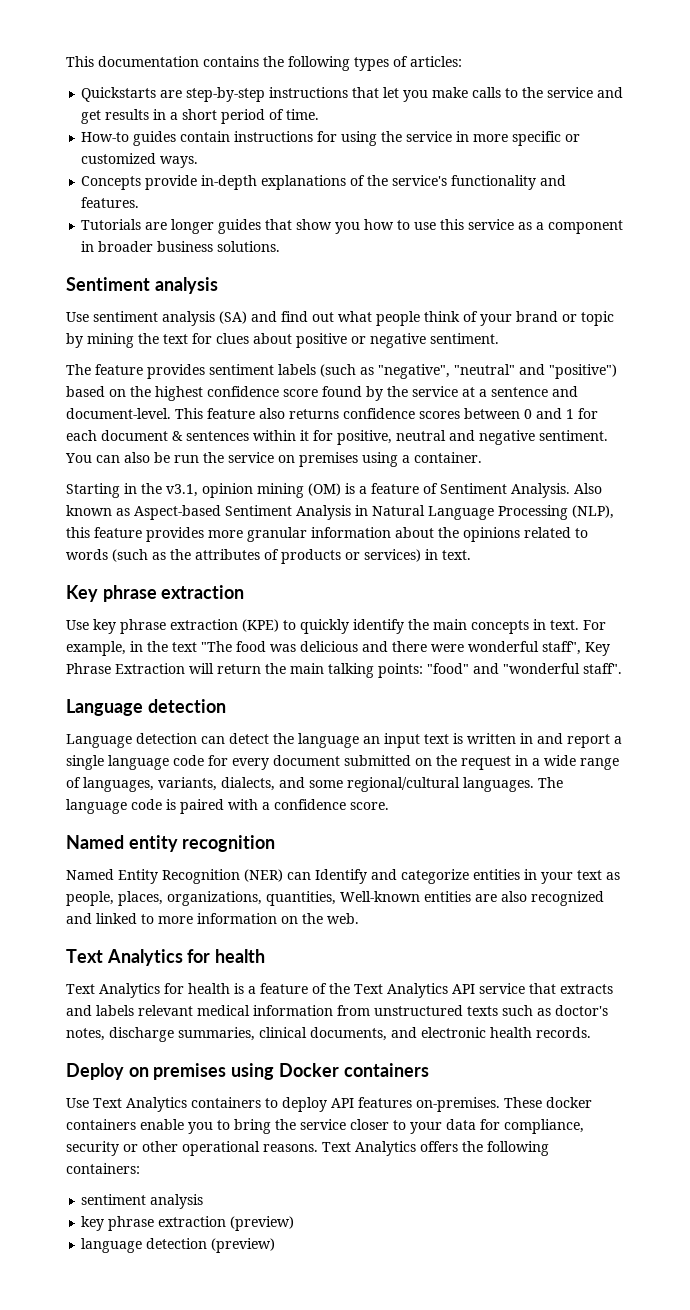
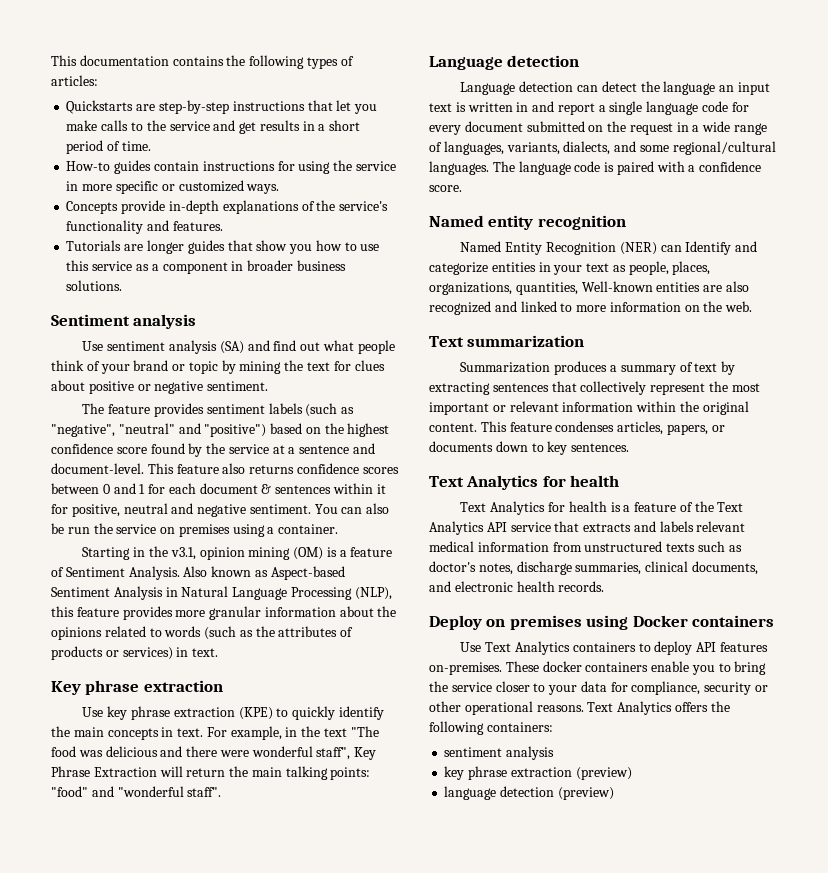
+ Text summarization
+ Summarization produces a summary of text by extracting sentences that collectively represent the most important or relevant information within the original content. This feature condenses articles, papers, or documents down to key sentences.

